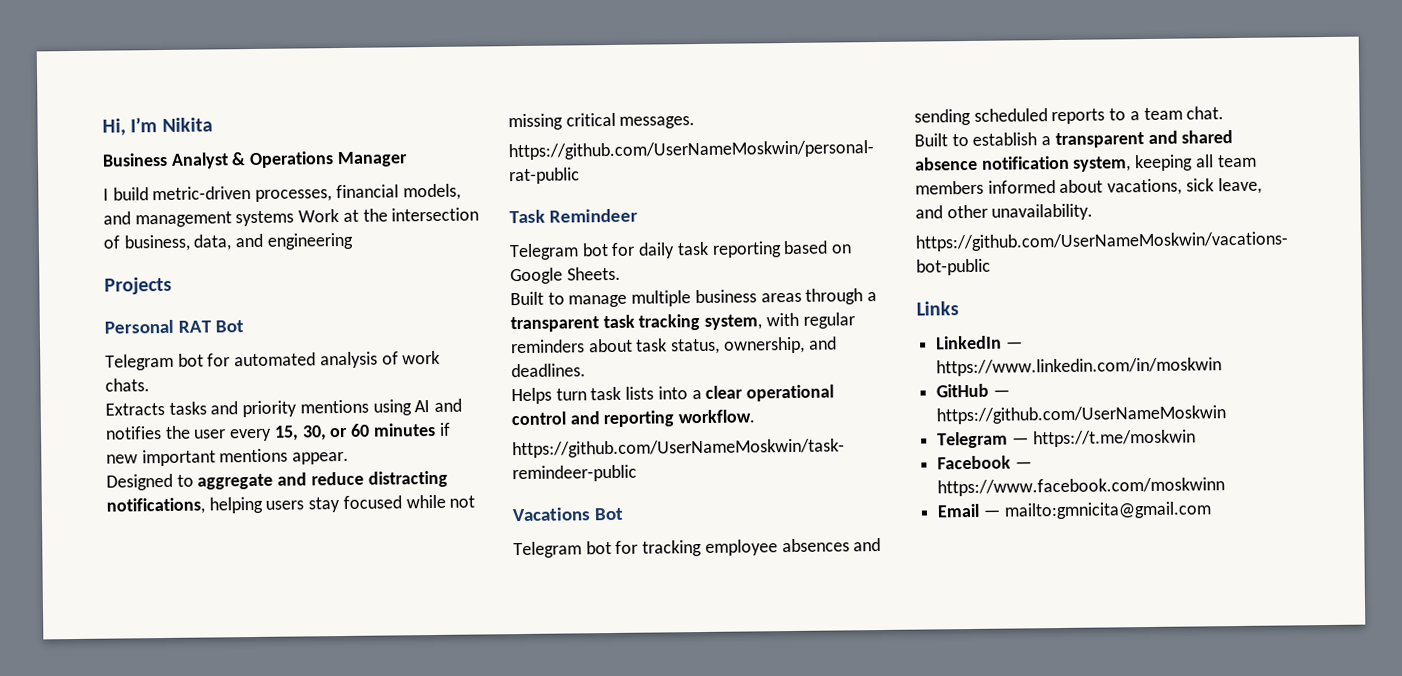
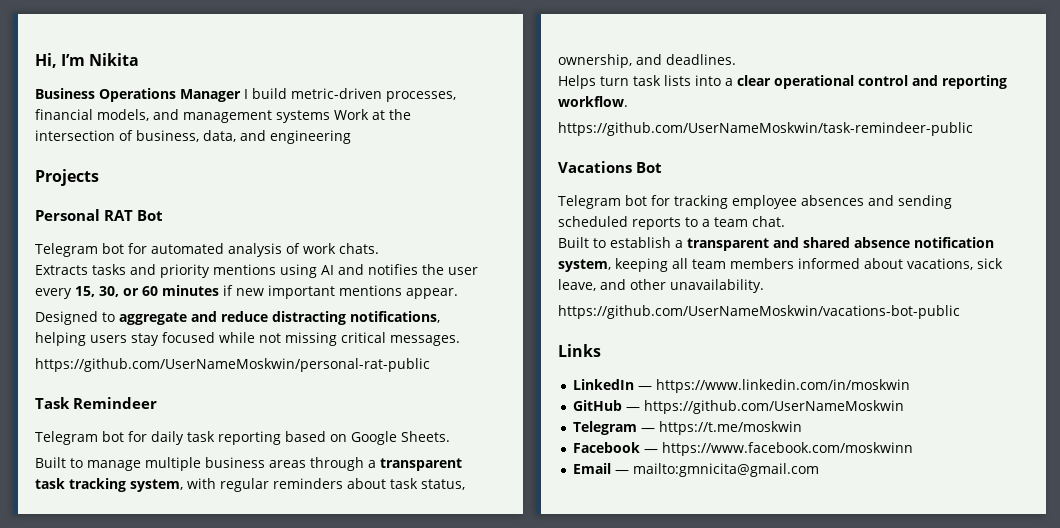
- Business Analyst & Operations Manager
- I build metric-driven processes, financial models, and management systems Work at the intersection of business, data, and engineering
+ Business Operations Manager I build metric-driven processes, financial models, and management systems Work at the intersection of business, data, and engineering

